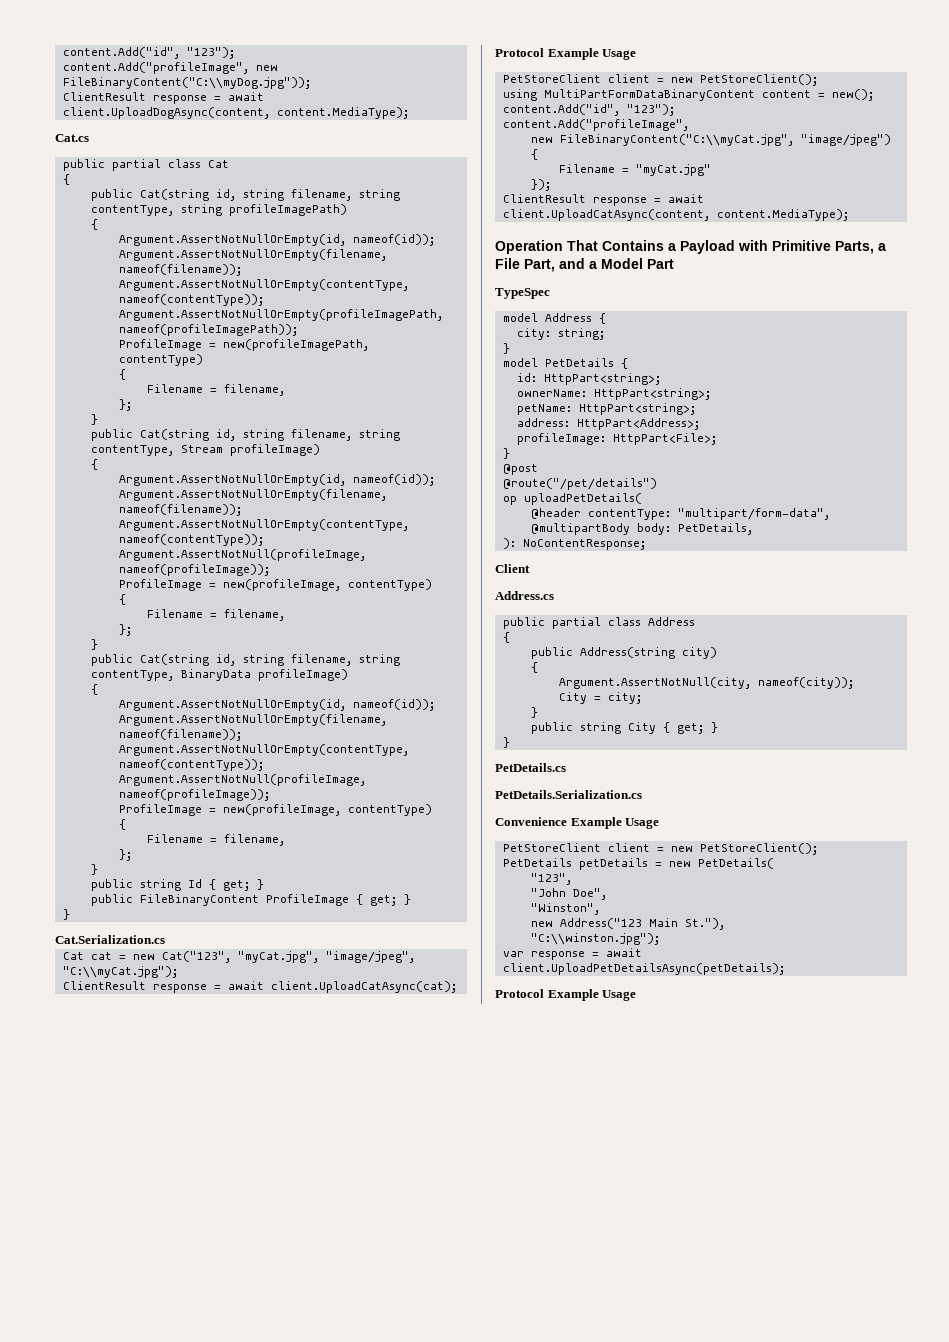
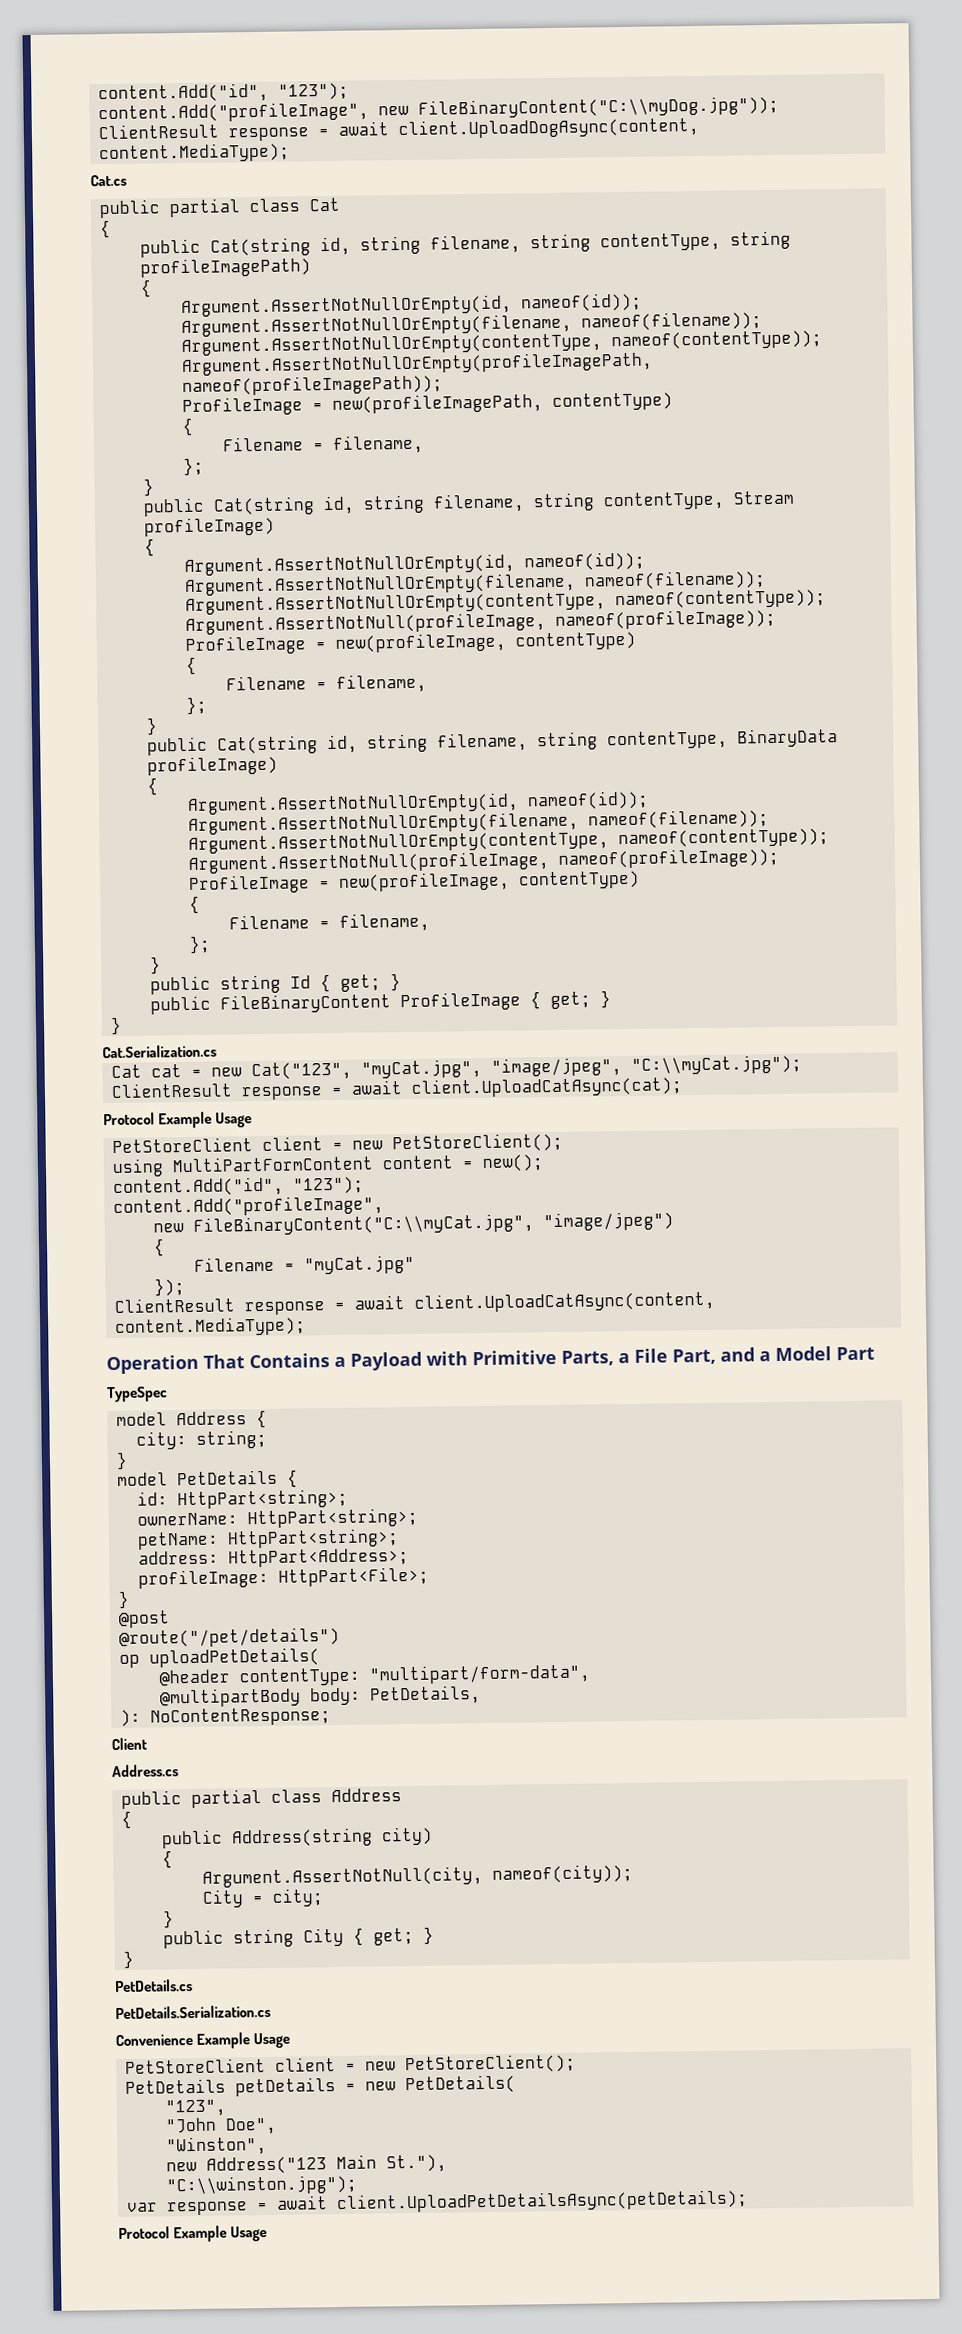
- using MultiPartFormDataBinaryContent content = new();
+ using MultiPartFormContent content = new();

